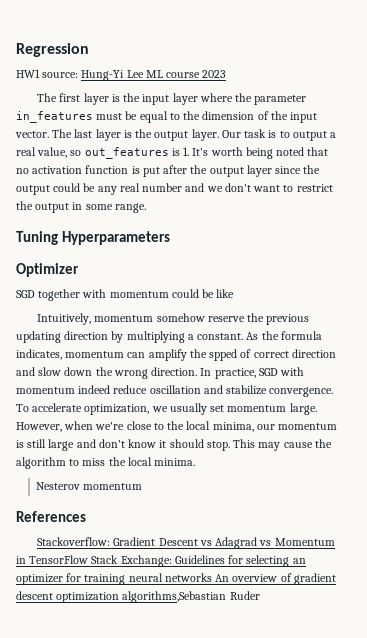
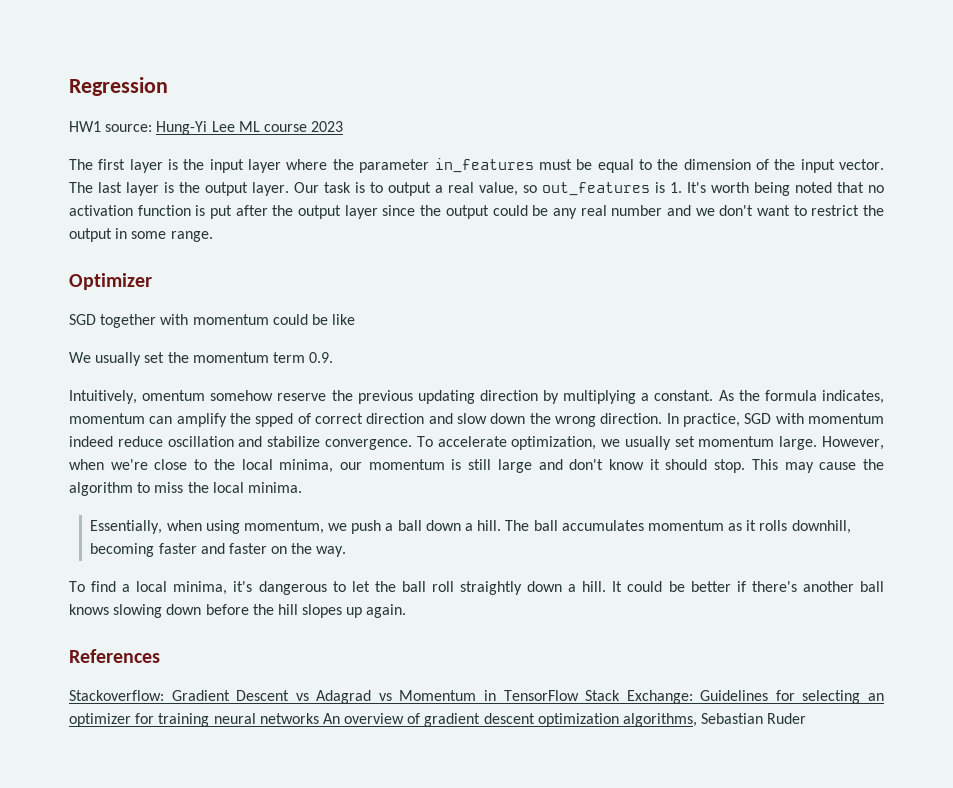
- Tuning Hyperparameters
+ We usually set the momentum term 0.9.
- Intuitively, momentum somehow reserve the previous updating direction by multiplying a constant.
+ Intuitively, omentum somehow reserve the previous updating direction by multiplying a constant.
- Nesterov momentum
+ Essentially, when using momentum, we push a ball down a hill. The ball accumulates momentum as it rolls downhill, becoming faster and faster on the way.
+ To find a local minima, it's dangerous to let the ball roll straightly down a hill. It could be better if there's another ball knows slowing down before the hill slopes up again.
- Stackoverflow: Gradient Descent vs Adagrad vs Momentum in TensorFlow Stack Exchange: Guidelines for selecting an optimizer for training neural networks An overview of gradient descent optimization algorithms,Sebastian Ruder
+ Stackoverflow: Gradient Descent vs Adagrad vs Momentum in TensorFlow Stack Exchange: Guidelines for selecting an optimizer for training neural networks An overview of gradient descent optimization algorithms, Sebastian Ruder

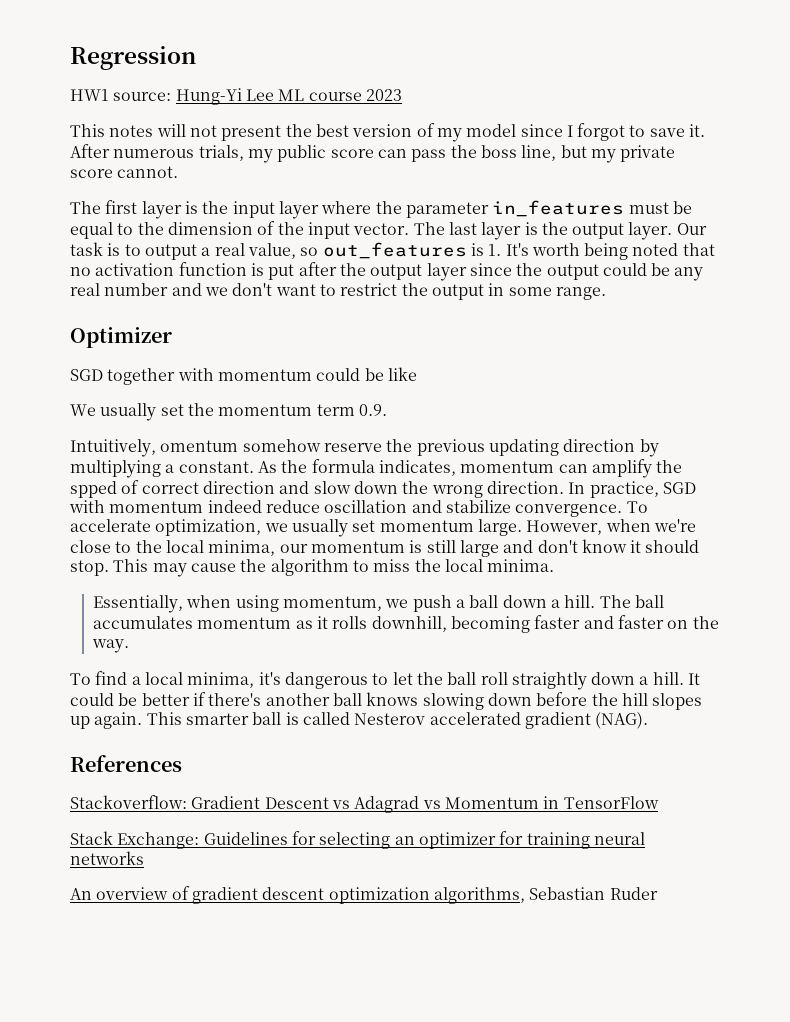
+ This notes will not present the best version of my model since I forgot to save it. After numerous trials, my public score can pass the boss line, but my private score cannot.
+ This smarter ball is called Nesterov accelerated gradient (NAG).
- Stackoverflow: Gradient Descent vs Adagrad vs Momentum in TensorFlow Stack Exchange: Guidelines for selecting an optimizer for training neural networks An overview of gradient descent optimization algorithms, Sebastian Ruder
+ Stackoverflow: Gradient Descent vs Adagrad vs Momentum in TensorFlow
+ Stack Exchange: Guidelines for selecting an optimizer for training neural networks
+ An overview of gradient descent optimization algorithms, Sebastian Ruder

